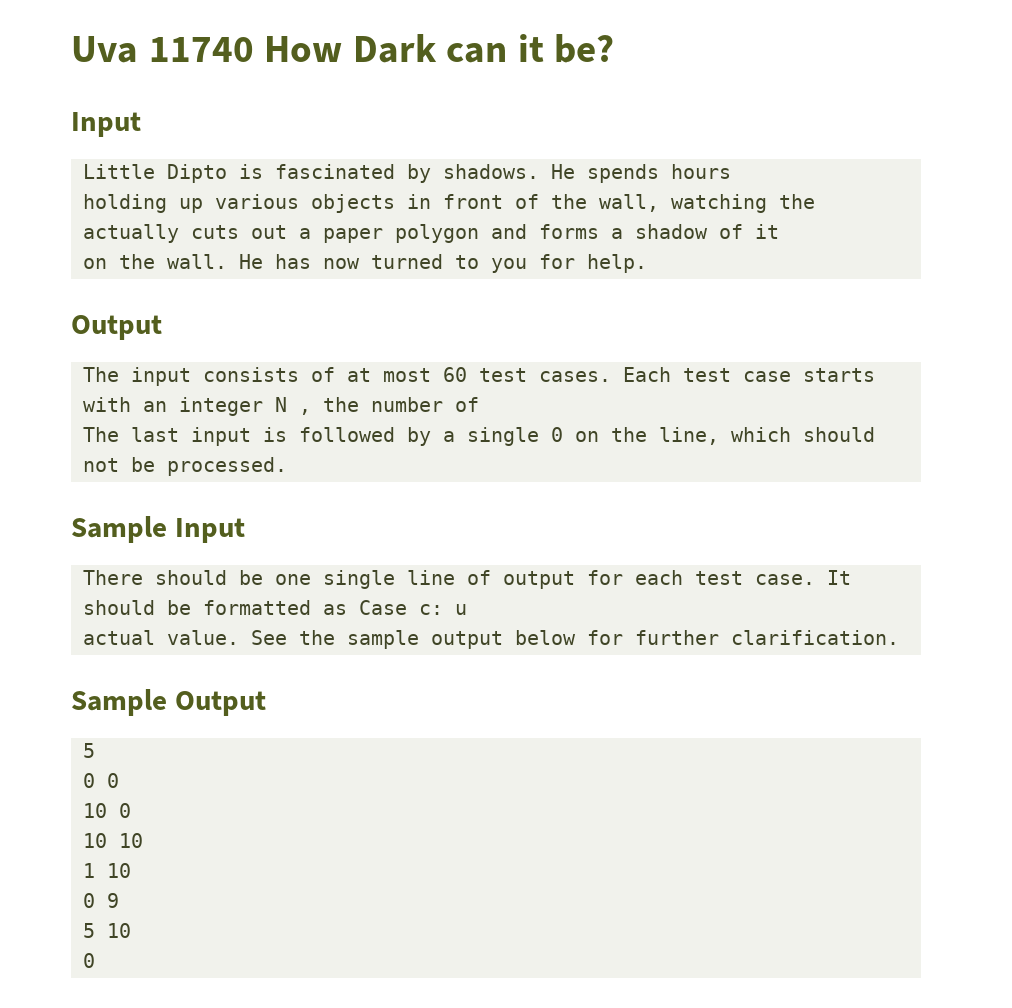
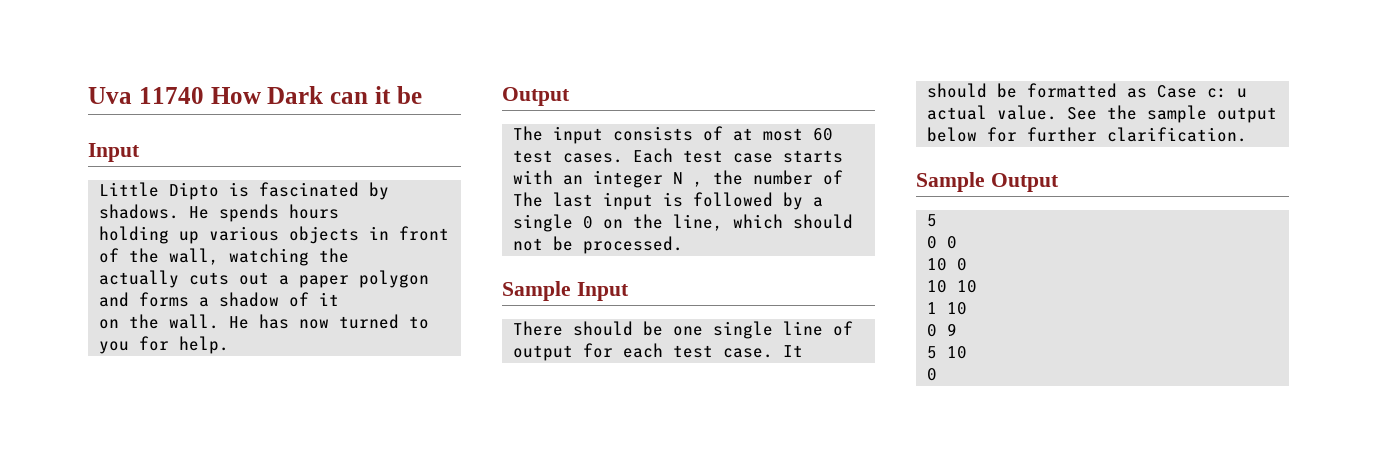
- Uva 11740 How Dark can it be?
+ Uva 11740 How Dark can it be

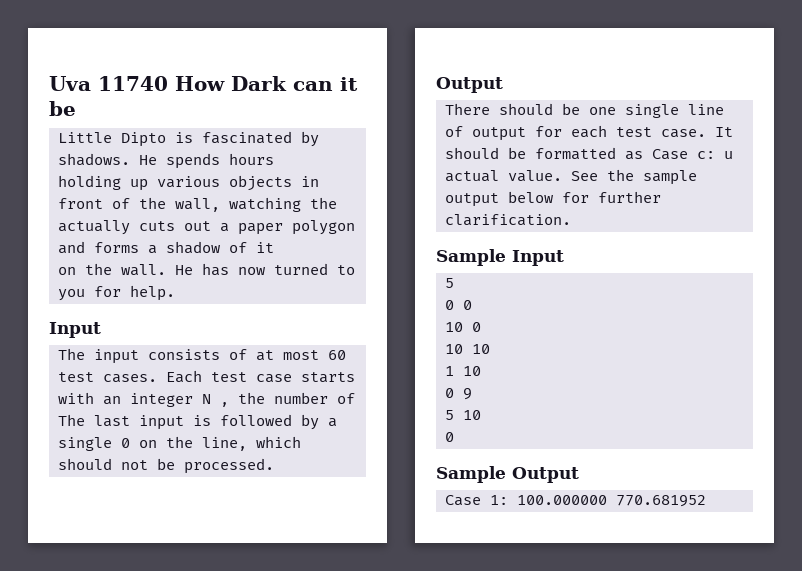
  Uva 11740 How Dark can it be
- Input
  He has now turned to you for help.
- Output
+ Input
  The last input is followed by a single 0 on the line, which should not be processed.
- Sample Input
+ Output
- Sample Output
+ Sample Input
+ Sample Output
+ Case 1: 100.000000 770.681952

